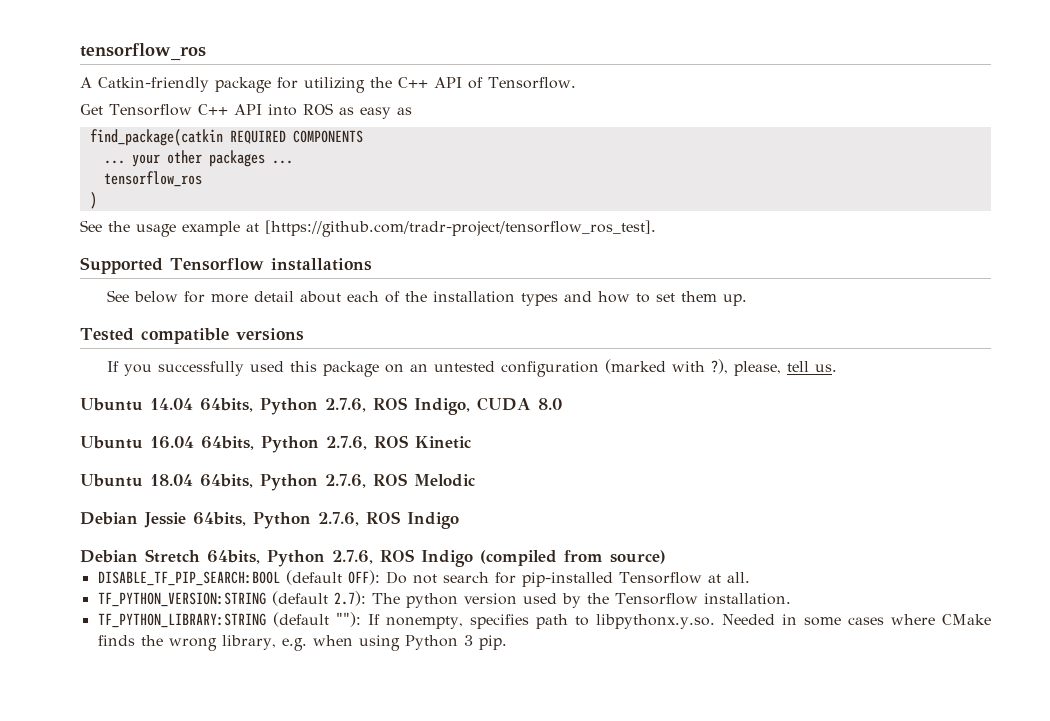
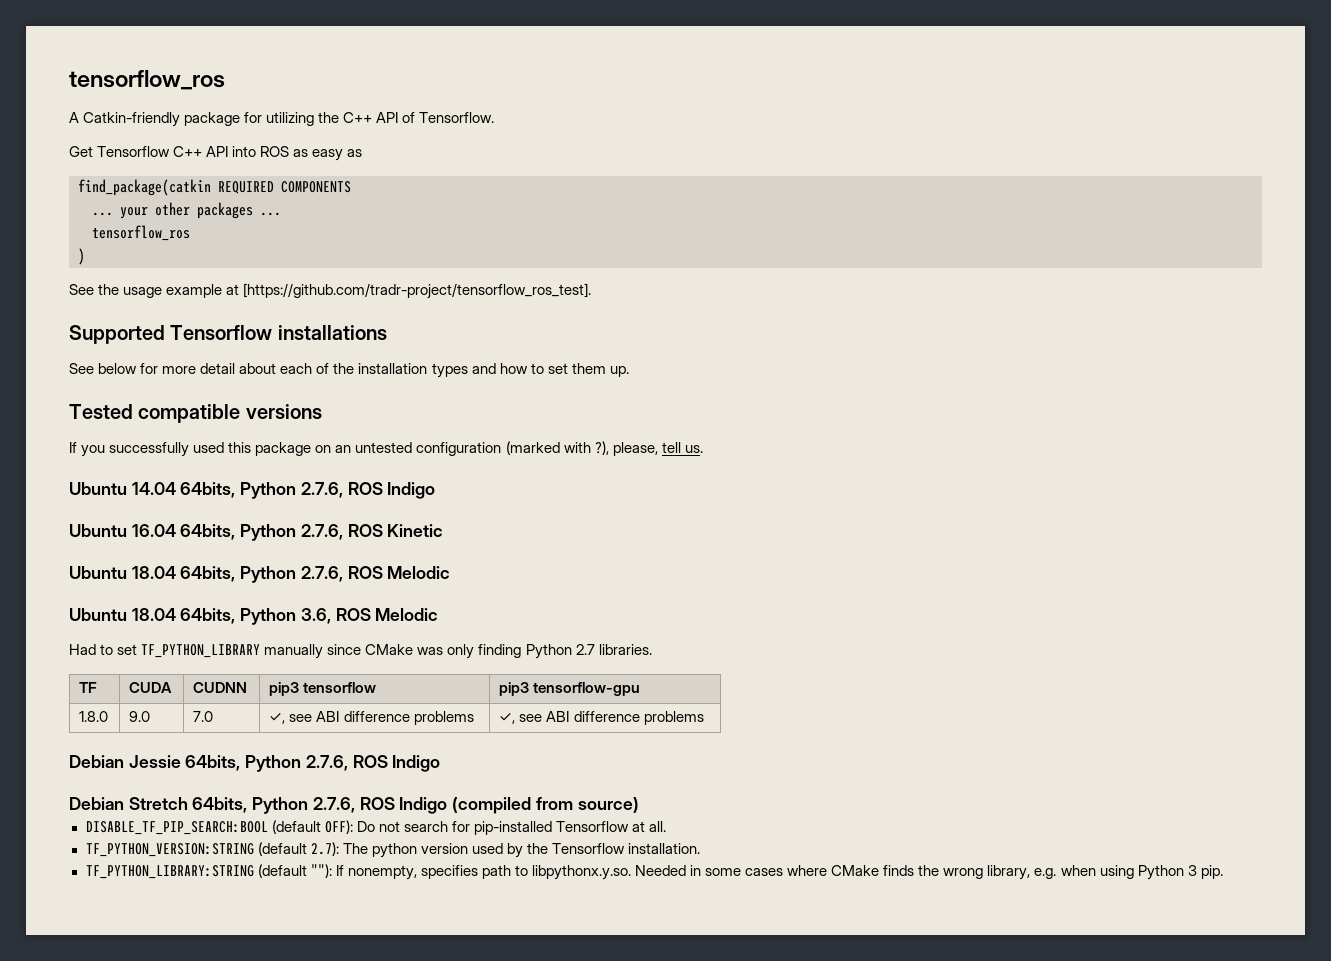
- Ubuntu 14.04 64bits, Python 2.7.6, ROS Indigo, CUDA 8.0
+ Ubuntu 14.04 64bits, Python 2.7.6, ROS Indigo
+ Ubuntu 18.04 64bits, Python 3.6, ROS Melodic
+ Had to set TF_PYTHON_LIBRARY manually since CMake was only finding Python 2.7 libraries.
+ TF | CUDA | CUDNN | pip3 tensorflow | pip3 tensorflow-gpu
+ 1.8.0 | 9.0 | 7.0 | ✓, see ABI difference problems | ✓, see ABI difference problems

